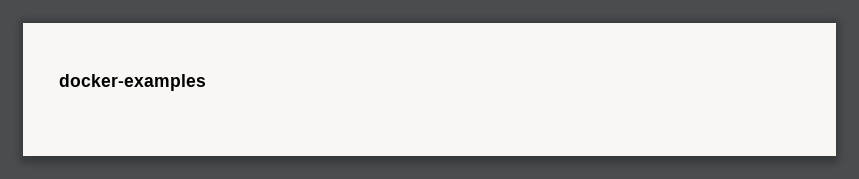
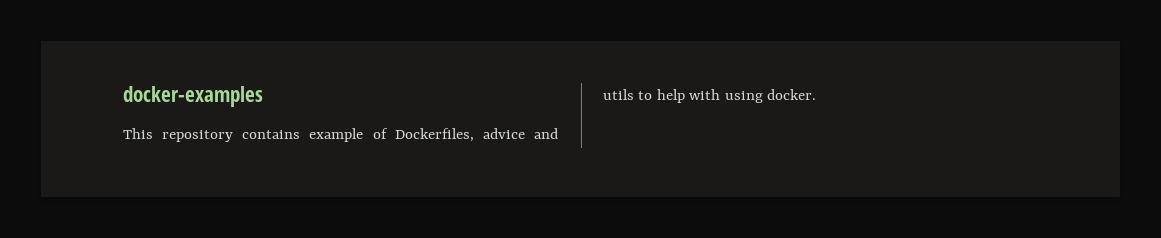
+ This repository contains example of Dockerfiles, advice and utils to help with using docker.

